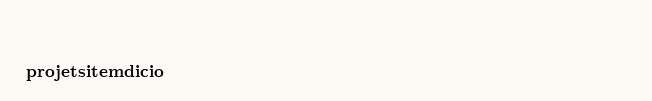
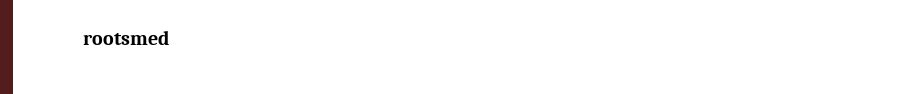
- projetsitemdicio
+ rootsmed

